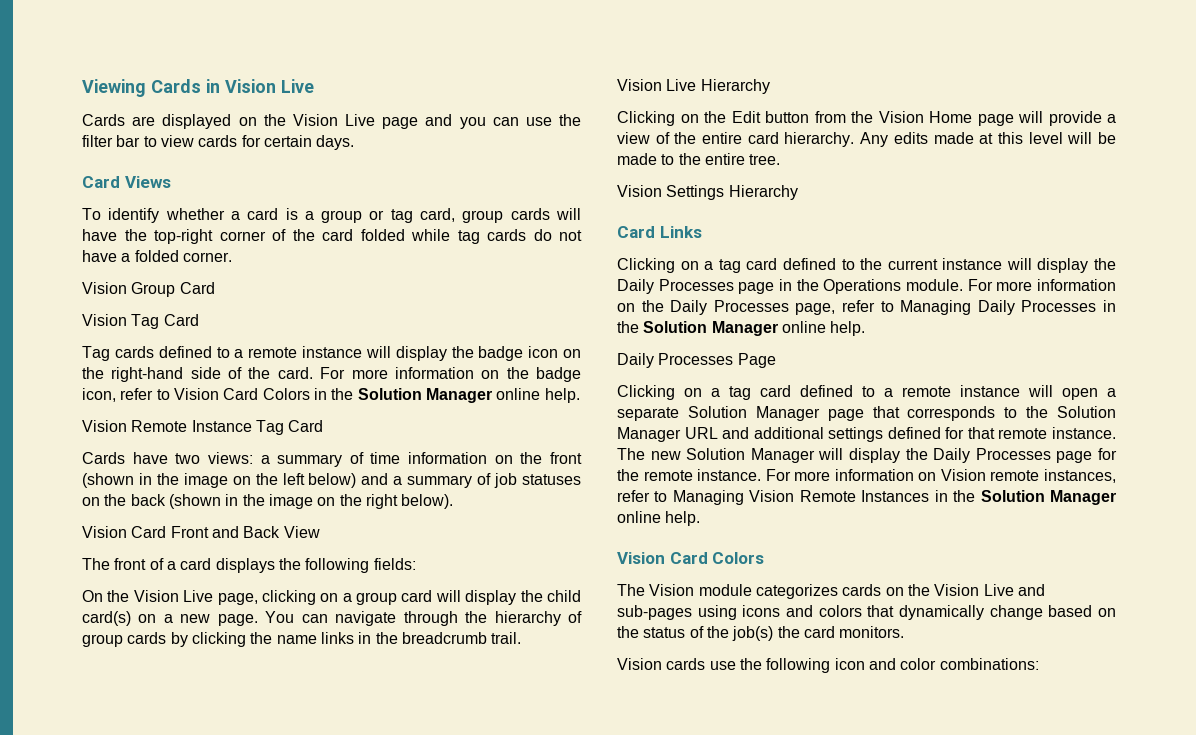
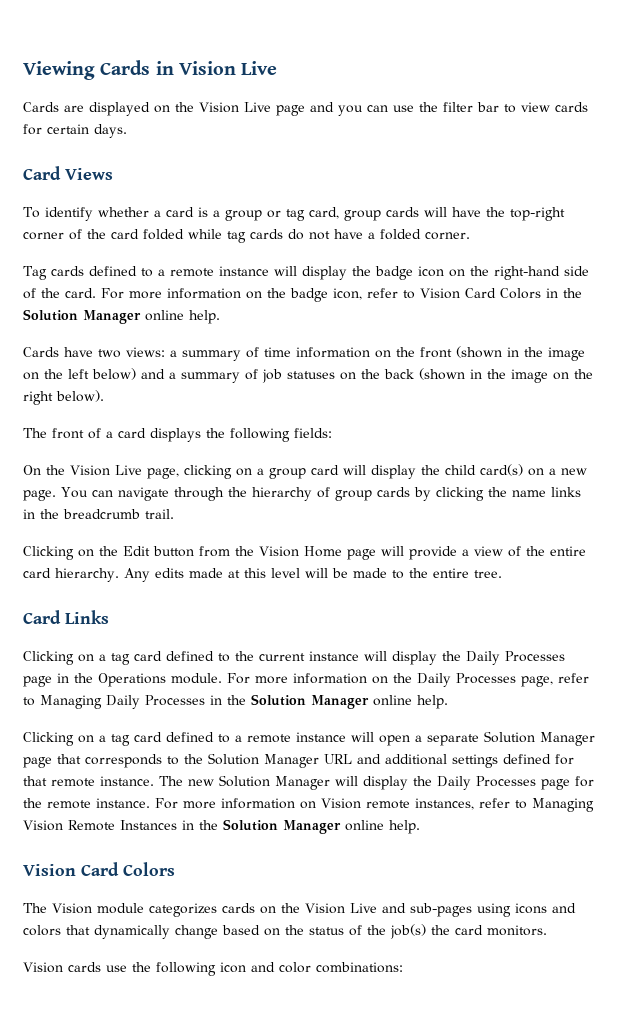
- Vision Group Card
- Vision Tag Card
- Vision Remote Instance Tag Card
- Vision Card Front and Back View
- Vision Live Hierarchy
- Vision Settings Hierarchy
- Daily Processes Page

